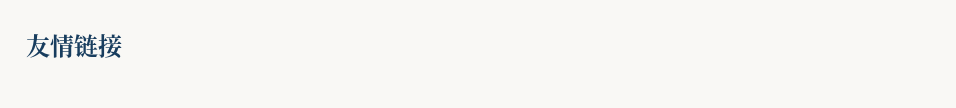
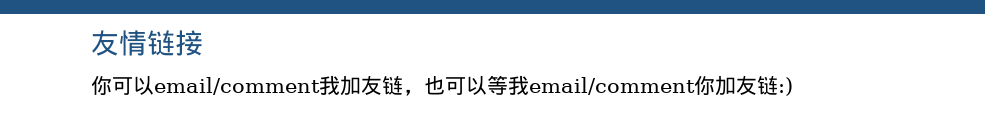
+ 你可以email/comment我加友链，也可以等我email/comment你加友链:)

